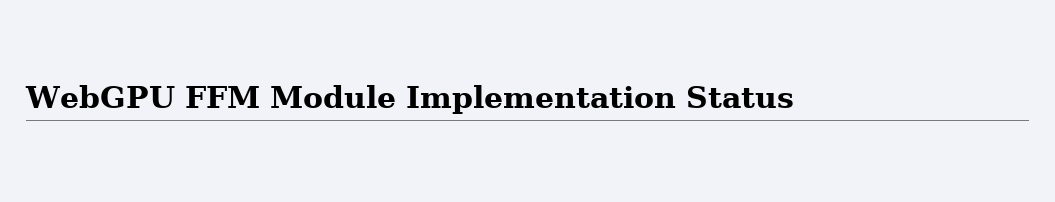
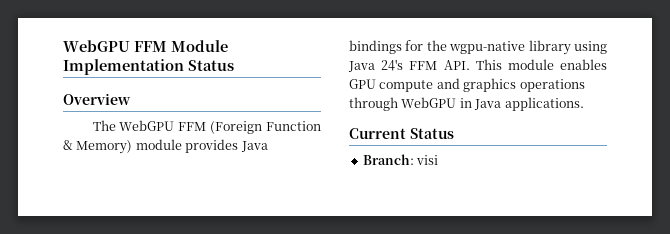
+ Overview
+ The WebGPU FFM (Foreign Function & Memory) module provides Java bindings for the wgpu-native library using Java 24's FFM API. This module enables GPU compute and graphics operations through WebGPU in Java applications.
+ Current Status
+ Branch: visi

